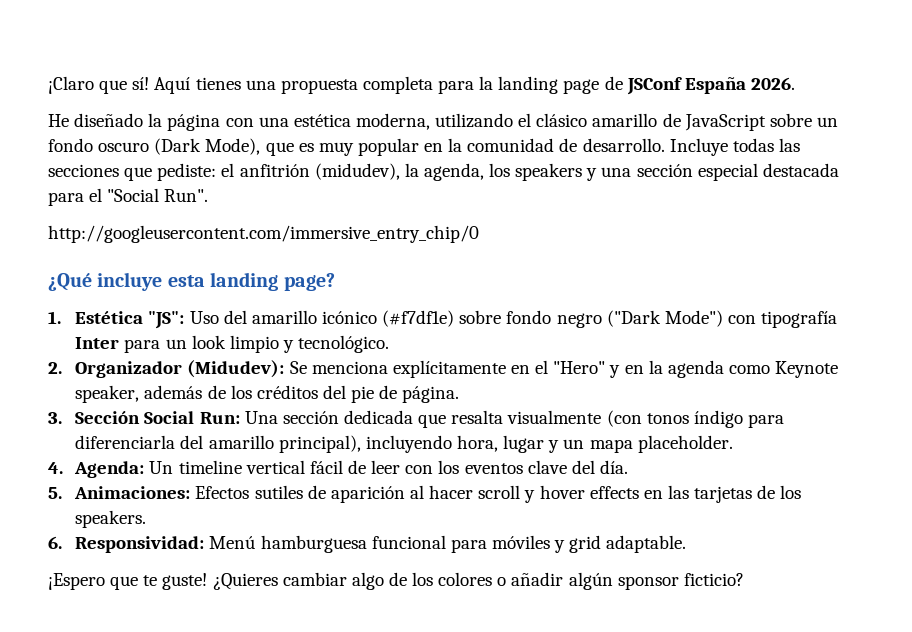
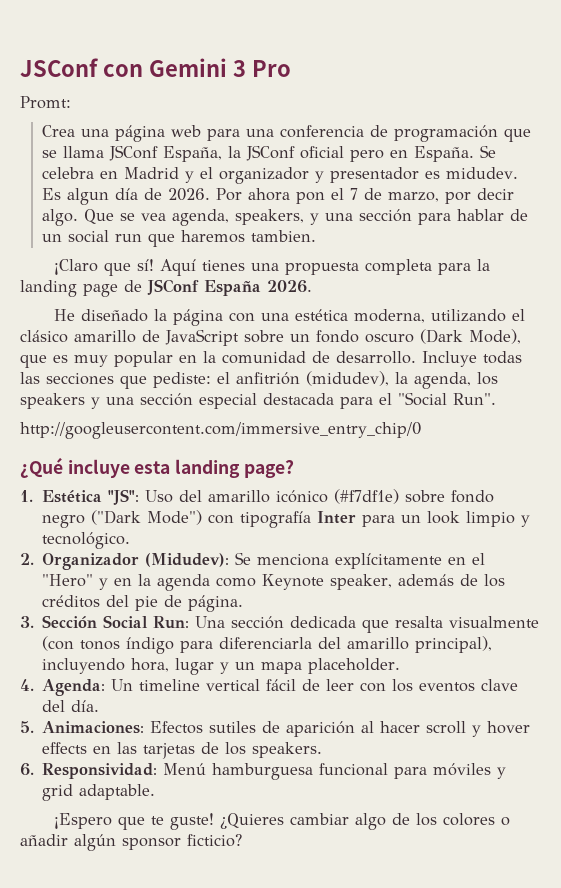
+ JSConf con Gemini 3 Pro
+ Promt:
+ Crea una página web para una conferencia de programación que se llama JSConf España, la JSConf oficial pero en España. Se celebra en Madrid y el organizador y presentador es midudev. Es algun día de 2026. Por ahora pon el 7 de marzo, por decir algo. Que se vea agenda, speakers, y una sección para hablar de un social run que haremos tambien.

